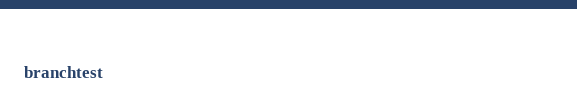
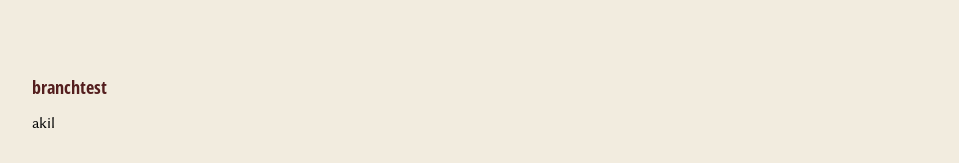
+ akil

